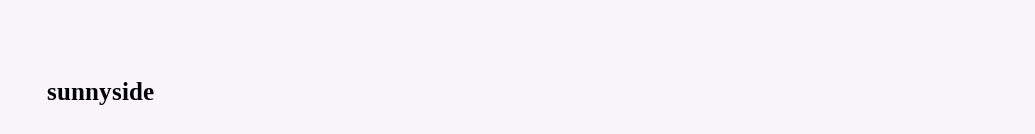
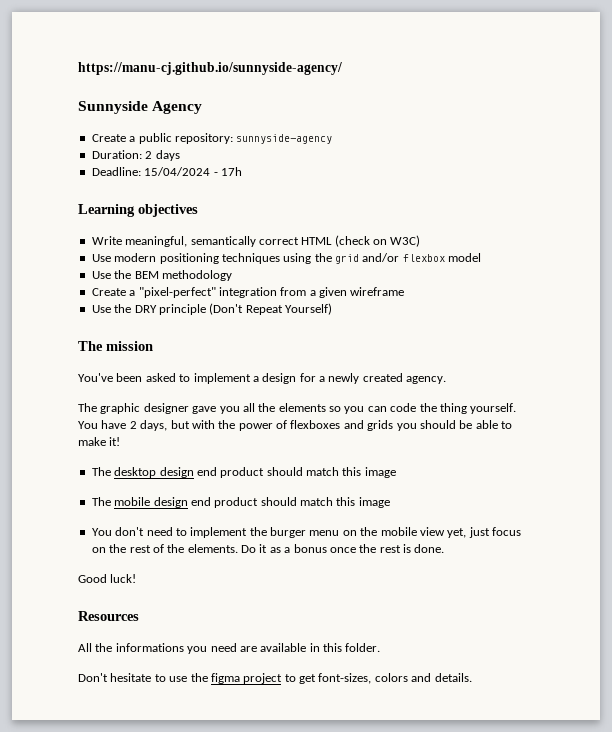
- sunnyside
+ https://manu-cj.github.io/sunnyside-agency/
+ Sunnyside Agency
+ Create a public repository: sunnyside-agency
+ Duration: 2 days
+ Deadline: 15/04/2024 - 17h
+ Learning objectives
+ Write meaningful, semantically correct HTML (check on W3C)
+ Use modern positioning techniques using the grid and/or flexbox model
+ Use the BEM methodology
+ Create a "pixel-perfect" integration from a given wireframe
+ Use the DRY principle (Don't Repeat Yourself)
+ The mission
+ You've been asked to implement a design for a newly created agency.
+ The graphic designer gave you all the elements so you can code the thing yourself. You have 2 days, but with the power of flexboxes and grids you should be able to make it!
+ The desktop design end product should match this image
+ The mobile design end product should match this image
+ You don't need to implement the burger menu on the mobile view yet, just focus on the rest of the elements. Do it as a bonus once the rest is done.
+ Good luck!
+ Resources
+ All the informations you need are available in this folder.
+ Don't hesitate to use the figma project to get font-sizes, colors and details.

